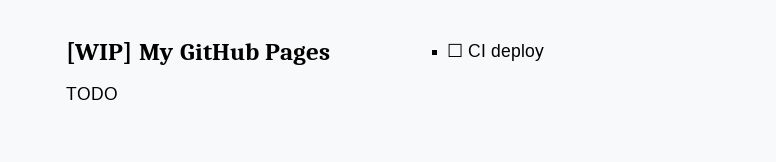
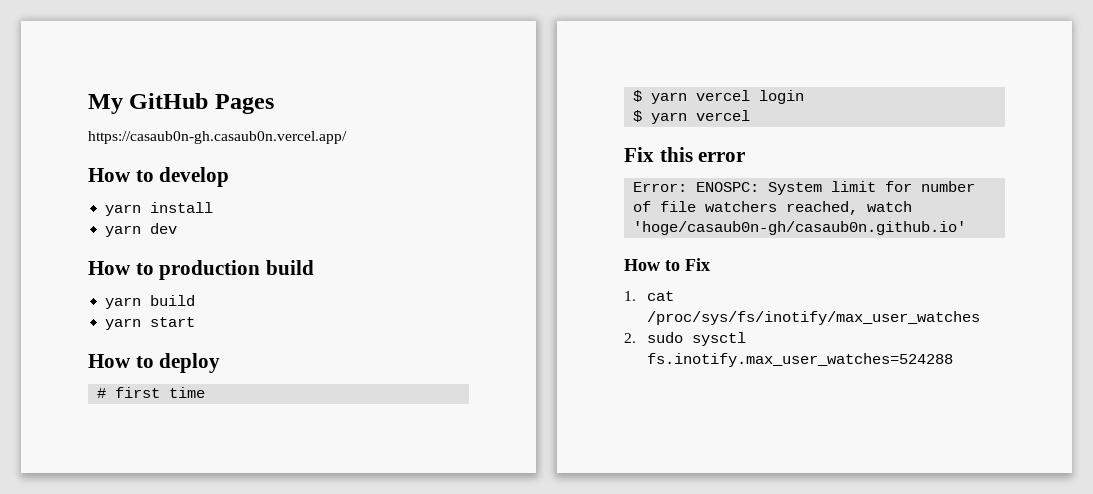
- [WIP] My GitHub Pages
+ My GitHub Pages
- TODO
- ☐ CI deploy
+ https://casaub0n-gh.casaub0n.vercel.app/
+ How to develop
+ yarn install
+ yarn dev
+ How to production build
+ yarn build
+ yarn start
+ How to deploy
+ # first time
+ $ yarn vercel login
+ $ yarn vercel
+ Fix this error
+ Error: ENOSPC: System limit for number of file watchers reached, watch 'hoge/casaub0n-gh/casaub0n.github.io'
+ How to Fix
+ 1. cat /proc/sys/fs/inotify/max_user_watches
+ 2. sudo sysctl fs.inotify.max_user_watches=524288

